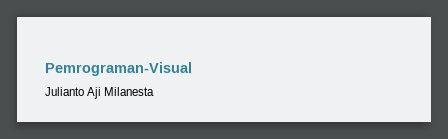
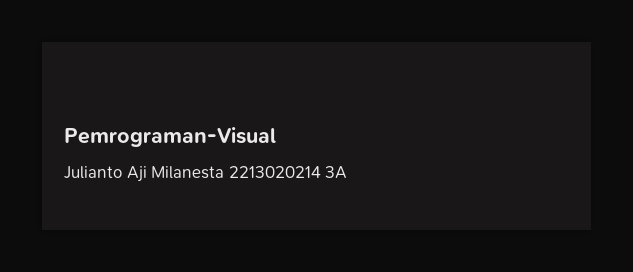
- Julianto Aji Milanesta
+ Julianto Aji Milanesta 2213020214 3A

